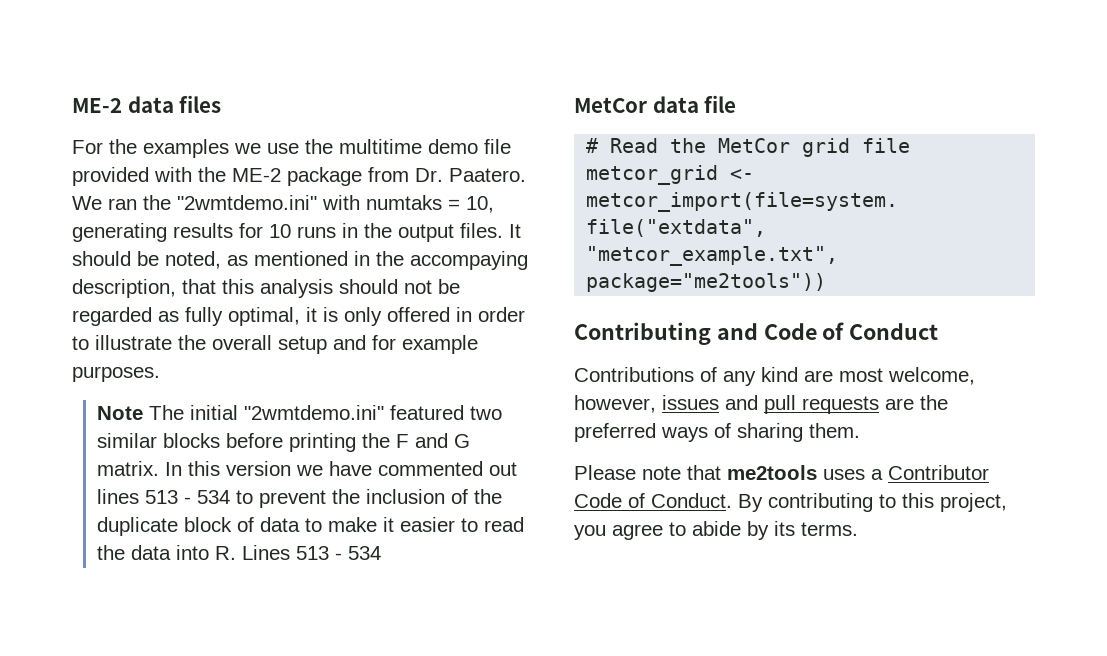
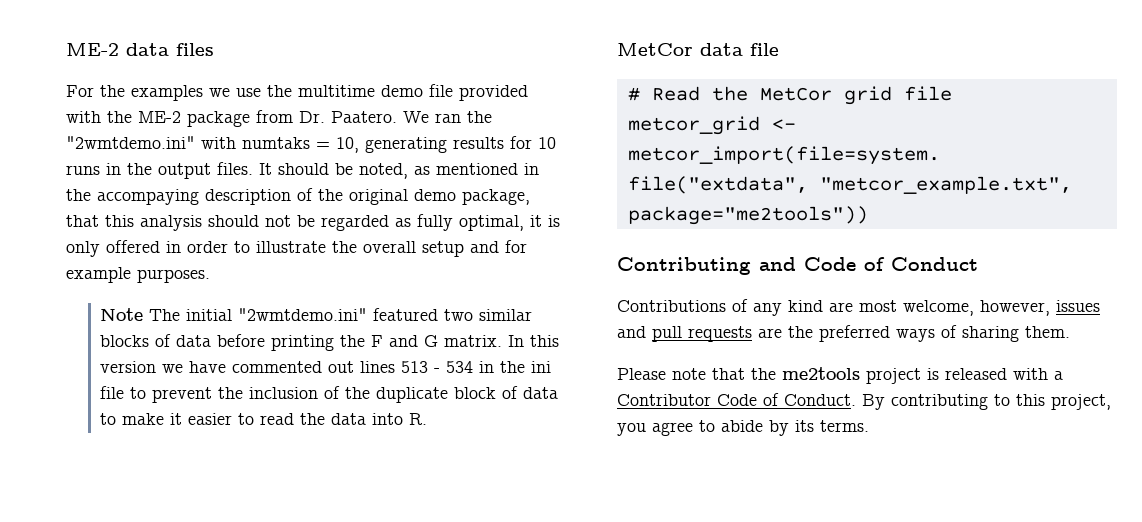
- It should be noted, as mentioned in the accompaying description, that this analysis should not be regarded as fully optimal, it is only offered in order to illustrate the overall setup and for example purposes.
+ It should be noted, as mentioned in the accompaying description of the original demo package, that this analysis should not be regarded as fully optimal, it is only offered in order to illustrate the overall setup and for example purposes.
- Note The initial "2wmtdemo.ini" featured two similar blocks before printing the F and G matrix.
+ Note The initial "2wmtdemo.ini" featured two similar blocks of data before printing the F and G matrix.
- In this version we have commented out lines 513 - 534 to prevent the inclusion of the duplicate block of data to make it easier to read the data into R. Lines 513 - 534
+ In this version we have commented out lines 513 - 534 in the ini file to prevent the inclusion of the duplicate block of data to make it easier to read the data into R.
- Please note that me2tools uses a Contributor Code of Conduct.
+ Please note that the me2tools project is released with a Contributor Code of Conduct.

